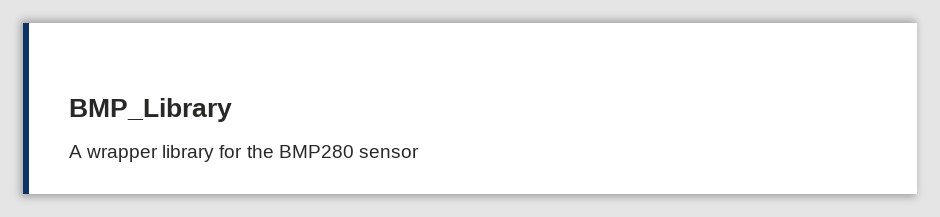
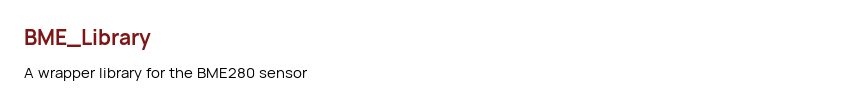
- BMP_Library
+ BME_Library
- A wrapper library for the BMP280 sensor
+ A wrapper library for the BME280 sensor

